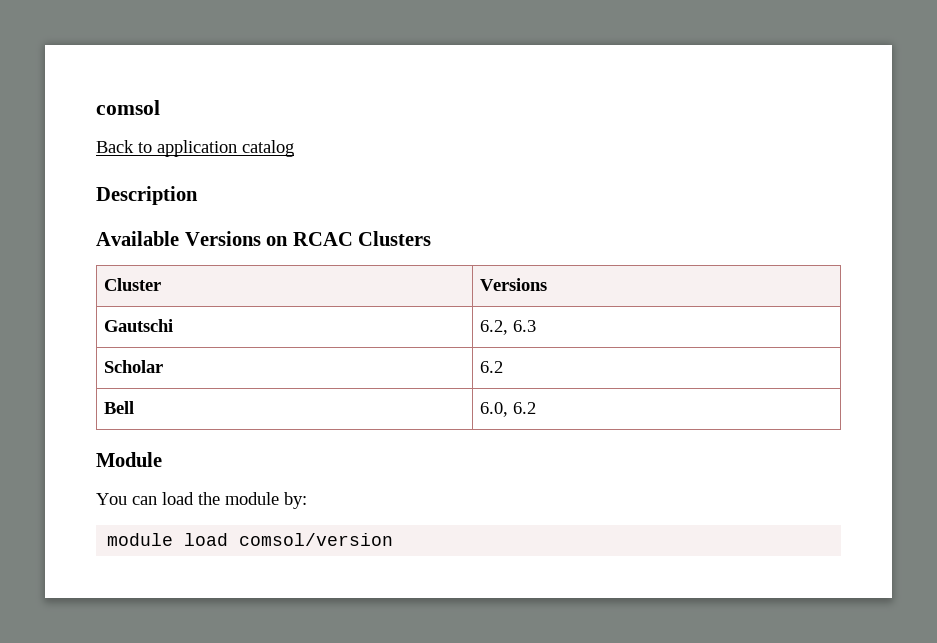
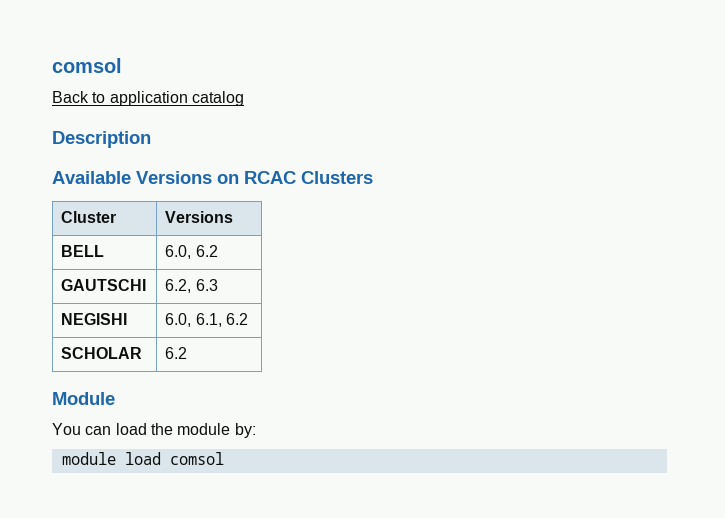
- Gautschi | 6.2, 6.3
+ BELL | 6.0, 6.2
+ GAUTSCHI | 6.2, 6.3
- Scholar | 6.2
- Bell | 6.0, 6.2
+ NEGISHI | 6.0, 6.1, 6.2
+ SCHOLAR | 6.2
- module load comsol/version
+ module load comsol

